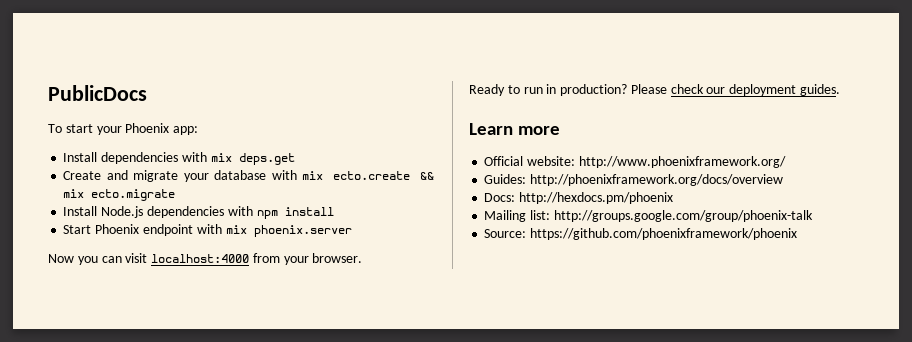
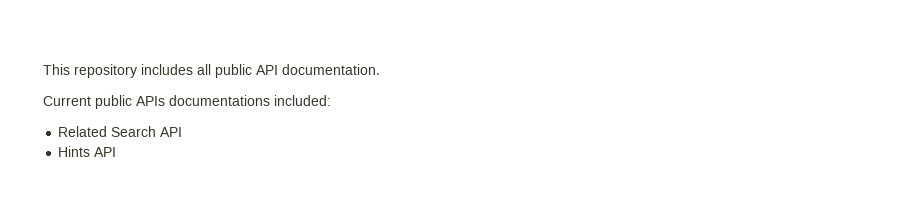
- PublicDocs
- To start your Phoenix app:
- Install dependencies with mix deps.get
- Create and migrate your database with mix ecto.create && mix ecto.migrate
- Install Node.js dependencies with npm install
- Start Phoenix endpoint with mix phoenix.server
- Now you can visit localhost:4000 from your browser.
- Ready to run in production? Please check our deployment guides.
- Learn more
- Official website: http://www.phoenixframework.org/
- Guides: http://phoenixframework.org/docs/overview
- Docs: http://hexdocs.pm/phoenix
- Mailing list: http://groups.google.com/group/phoenix-talk
- Source: https://github.com/phoenixframework/phoenix
+ This repository includes all public API documentation.
+ Current public APIs documentations included:
+ Related Search API
+ Hints API

